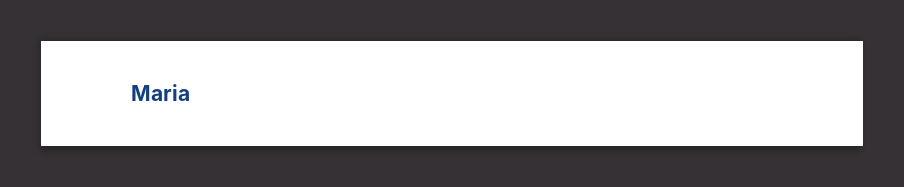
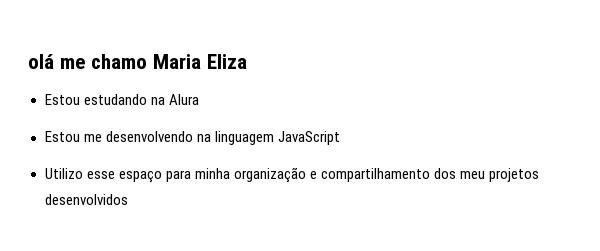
- Maria
+ olá me chamo Maria Eliza
+ Estou estudando na Alura
+ Estou me desenvolvendo na linguagem JavaScript
+ Utilizo esse espaço para minha organização e compartilhamento dos meu projetos desenvolvidos

